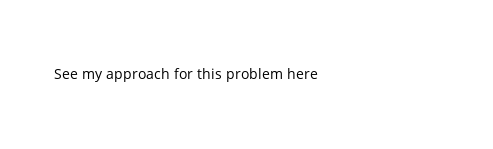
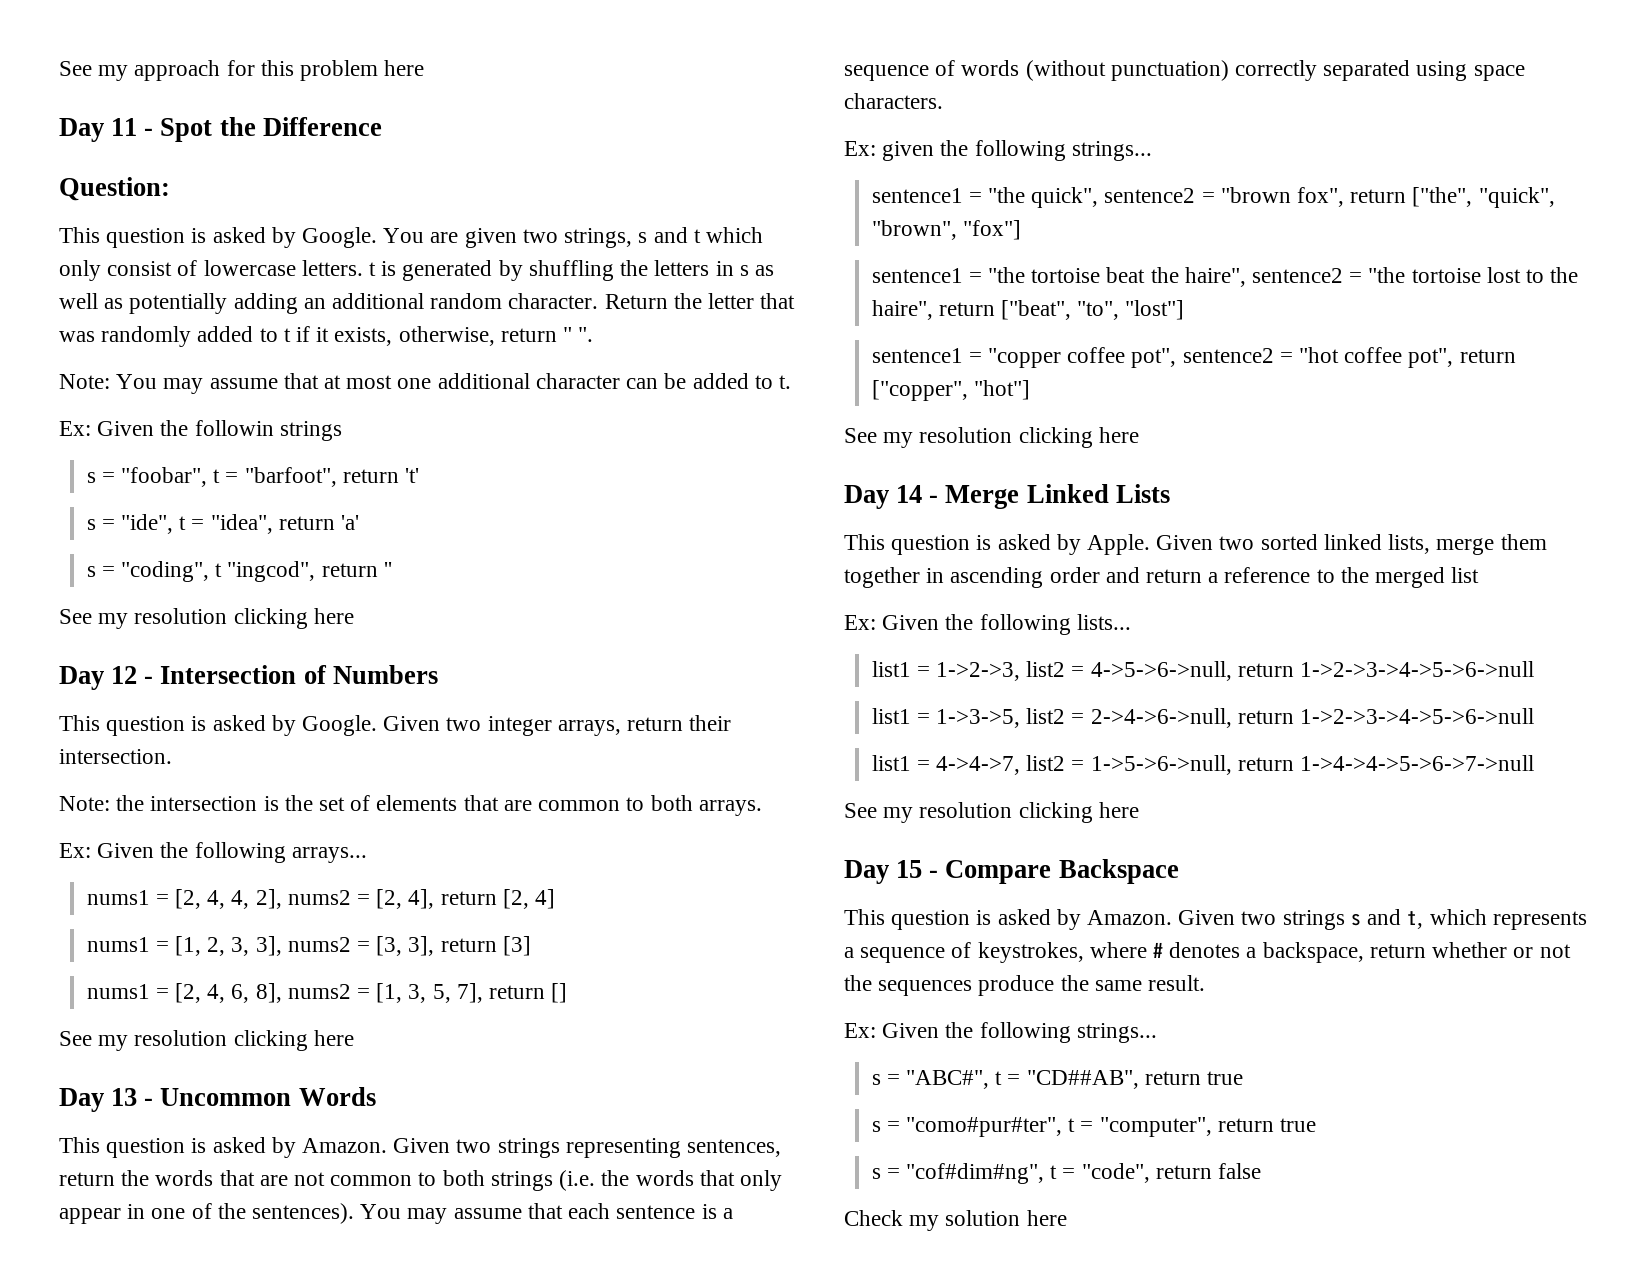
+ Day 11 - Spot the Difference
+ Question:
+ This question is asked by Google. You are given two strings, s and t which only consist of lowercase letters. t is generated by shuffling the letters in s as well as potentially adding an additional random character. Return the letter that was randomly added to t if it exists, otherwise, return " ".
+ Note: You may assume that at most one additional character can be added to t.
+ Ex: Given the followin strings
+ s = "foobar", t = "barfoot", return 't'
+ s = "ide", t = "idea", return 'a'
+ s = "coding", t "ingcod", return ''
+ See my resolution clicking here
+ Day 12 - Intersection of Numbers
+ This question is asked by Google. Given two integer arrays, return their intersection.
+ Note: the intersection is the set of elements that are common to both arrays.
+ Ex: Given the following arrays...
+ nums1 = [2, 4, 4, 2], nums2 = [2, 4], return [2, 4]
+ nums1 = [1, 2, 3, 3], nums2 = [3, 3], return [3]
+ nums1 = [2, 4, 6, 8], nums2 = [1, 3, 5, 7], return []
+ See my resolution clicking here
+ Day 13 - Uncommon Words
+ This question is asked by Amazon. Given two strings representing sentences, return the words that are not common to both strings (i.e. the words that only appear in one of the sentences). You may assume that each sentence is a sequence of words (without punctuation) correctly separated using space characters.
+ Ex: given the following strings...
+ sentence1 = "the quick", sentence2 = "brown fox", return ["the", "quick", "brown", "fox"]
+ sentence1 = "the tortoise beat the haire", sentence2 = "the tortoise lost to the haire", return ["beat", "to", "lost"]
+ sentence1 = "copper coffee pot", sentence2 = "hot coffee pot", return ["copper", "hot"]
+ See my resolution clicking here
+ Day 14 - Merge Linked Lists
+ This question is asked by Apple. Given two sorted linked lists, merge them together in ascending order and return a reference to the merged list
+ Ex: Given the following lists...
+ list1 = 1->2->3, list2 = 4->5->6->null, return 1->2->3->4->5->6->null
+ list1 = 1->3->5, list2 = 2->4->6->null, return 1->2->3->4->5->6->null
+ list1 = 4->4->7, list2 = 1->5->6->null, return 1->4->4->5->6->7->null
+ See my resolution clicking here
+ Day 15 - Compare Backspace
+ This question is asked by Amazon. Given two strings s and t, which represents a sequence of keystrokes, where # denotes a backspace, return whether or not the sequences produce the same result.
+ Ex: Given the following strings...
+ s = "ABC#", t = "CD##AB", return true
+ s = "como#pur#ter", t = "computer", return true
+ s = "cof#dim#ng", t = "code", return false
+ Check my solution here

